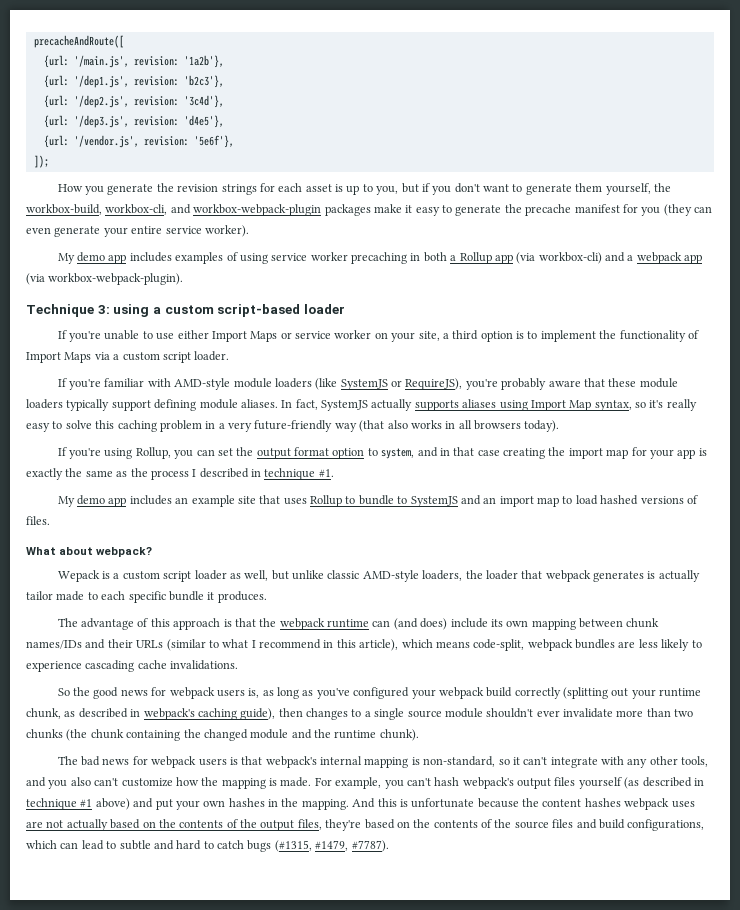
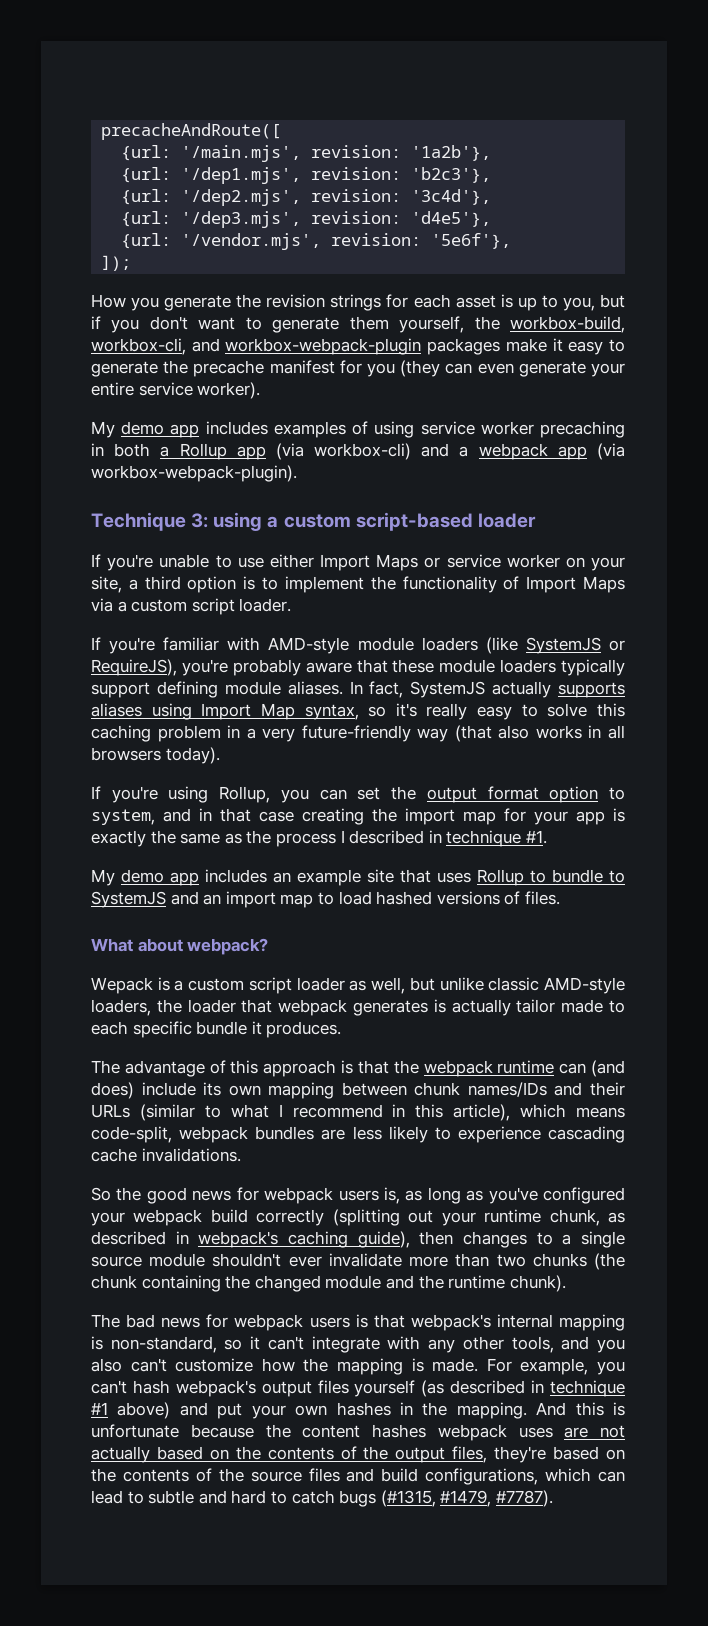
- {url: '/main.js', revision: '1a2b'},
+ {url: '/main.mjs', revision: '1a2b'},
- {url: '/dep1.js', revision: 'b2c3'},
+ {url: '/dep1.mjs', revision: 'b2c3'},
- {url: '/dep2.js', revision: '3c4d'},
+ {url: '/dep2.mjs', revision: '3c4d'},
- {url: '/dep3.js', revision: 'd4e5'},
+ {url: '/dep3.mjs', revision: 'd4e5'},
- {url: '/vendor.js', revision: '5e6f'},
+ {url: '/vendor.mjs', revision: '5e6f'},

